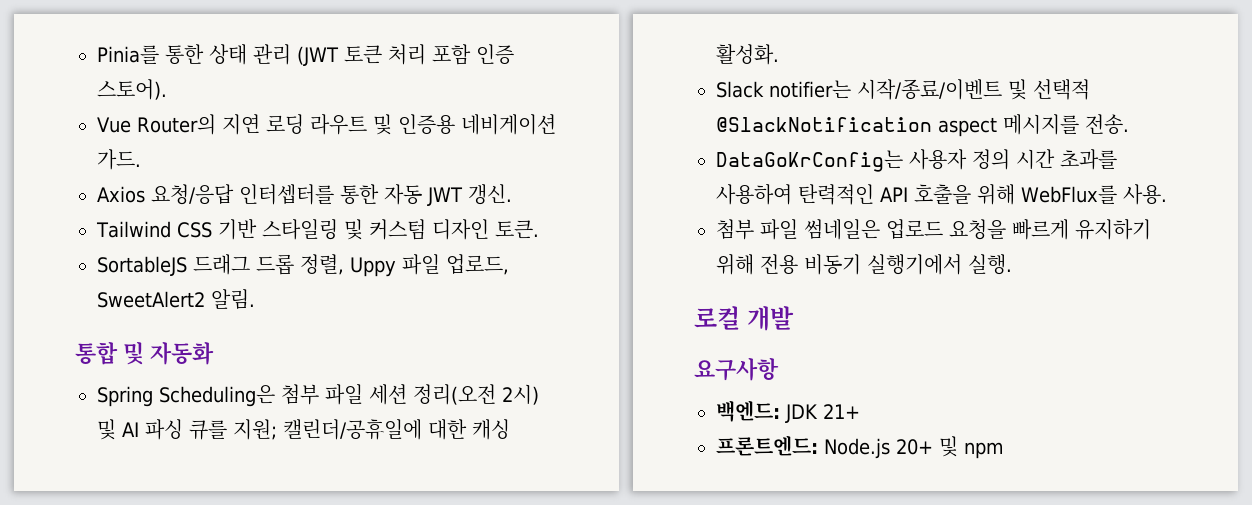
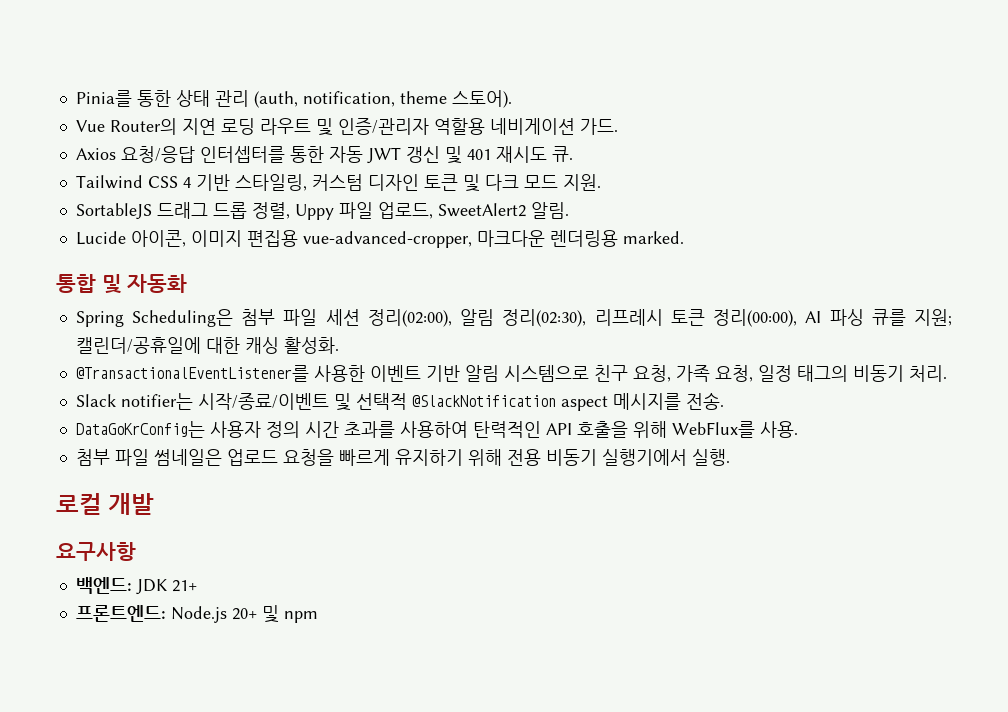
- Pinia를 통한 상태 관리 (JWT 토큰 처리 포함 인증 스토어).
+ Pinia를 통한 상태 관리 (auth, notification, theme 스토어).
- Vue Router의 지연 로딩 라우트 및 인증용 네비게이션 가드.
+ Vue Router의 지연 로딩 라우트 및 인증/관리자 역할용 네비게이션 가드.
- Axios 요청/응답 인터셉터를 통한 자동 JWT 갱신.
- Tailwind CSS 기반 스타일링 및 커스텀 디자인 토큰.
+ Axios 요청/응답 인터셉터를 통한 자동 JWT 갱신 및 401 재시도 큐.
+ Tailwind CSS 4 기반 스타일링, 커스텀 디자인 토큰 및 다크 모드 지원.
+ Lucide 아이콘, 이미지 편집용 vue-advanced-cropper, 마크다운 렌더링용 marked.
- Spring Scheduling은 첨부 파일 세션 정리(오전 2시) 및 AI 파싱 큐를 지원; 캘린더/공휴일에 대한 캐싱 활성화.
+ Spring Scheduling은 첨부 파일 세션 정리(02:00), 알림 정리(02:30), 리프레시 토큰 정리(00:00), AI 파싱 큐를 지원; 캘린더/공휴일에 대한 캐싱 활성화.
+ @TransactionalEventListener를 사용한 이벤트 기반 알림 시스템으로 친구 요청, 가족 요청, 일정 태그의 비동기 처리.

